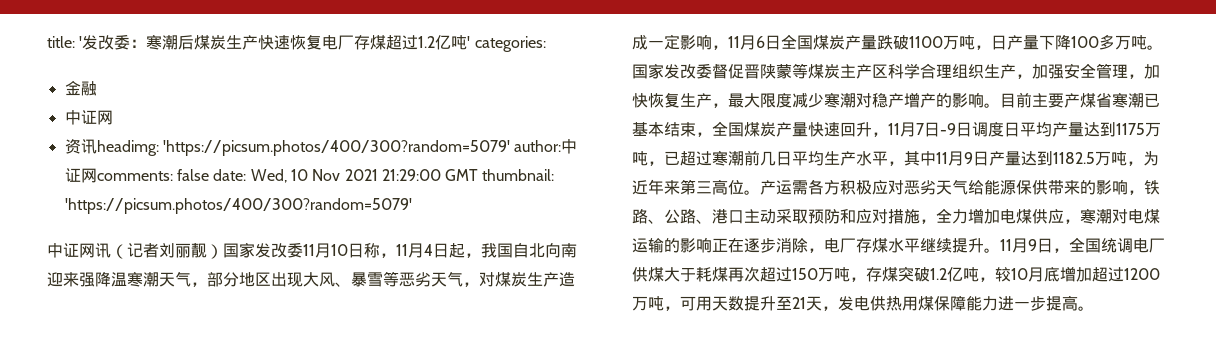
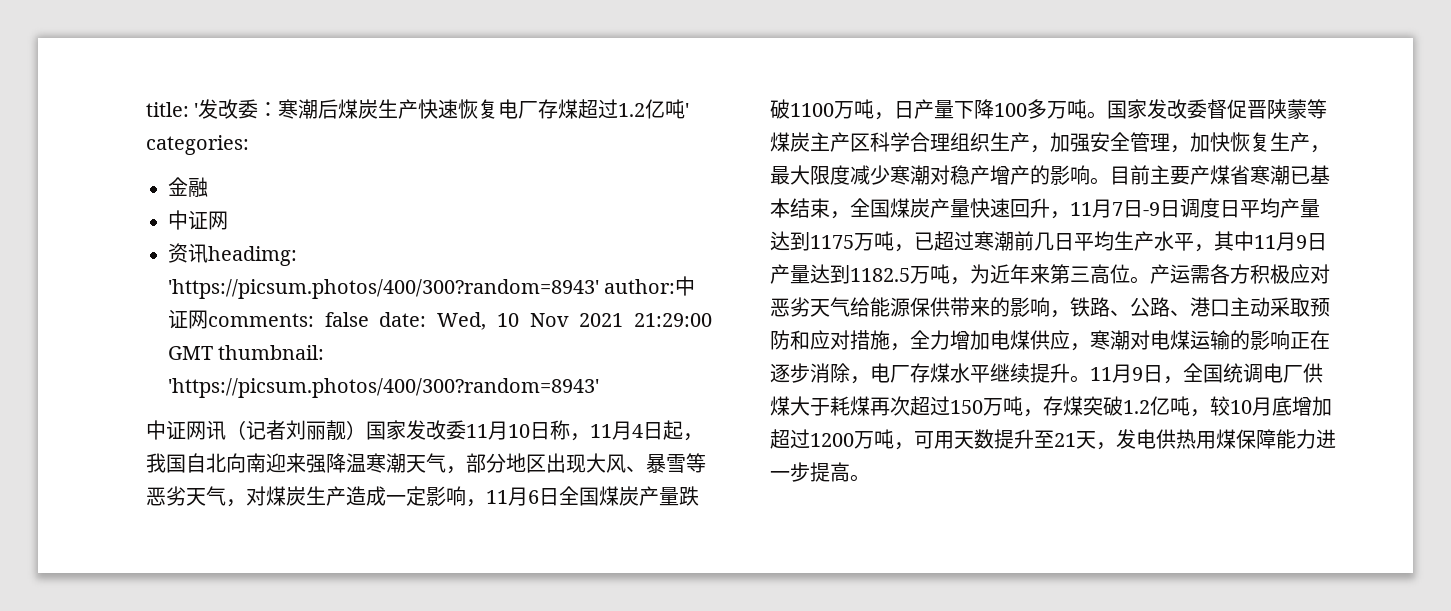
- 资讯headimg: 'https://picsum.photos/400/300?random=5079' author:中证网comments: false date: Wed, 10 Nov 2021 21:29:00 GMT thumbnail: 'https://picsum.photos/400/300?random=5079'
+ 资讯headimg: 'https://picsum.photos/400/300?random=8943' author:中证网comments: false date: Wed, 10 Nov 2021 21:29:00 GMT thumbnail: 'https://picsum.photos/400/300?random=8943'

